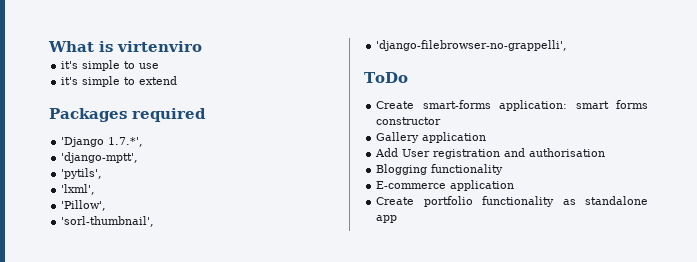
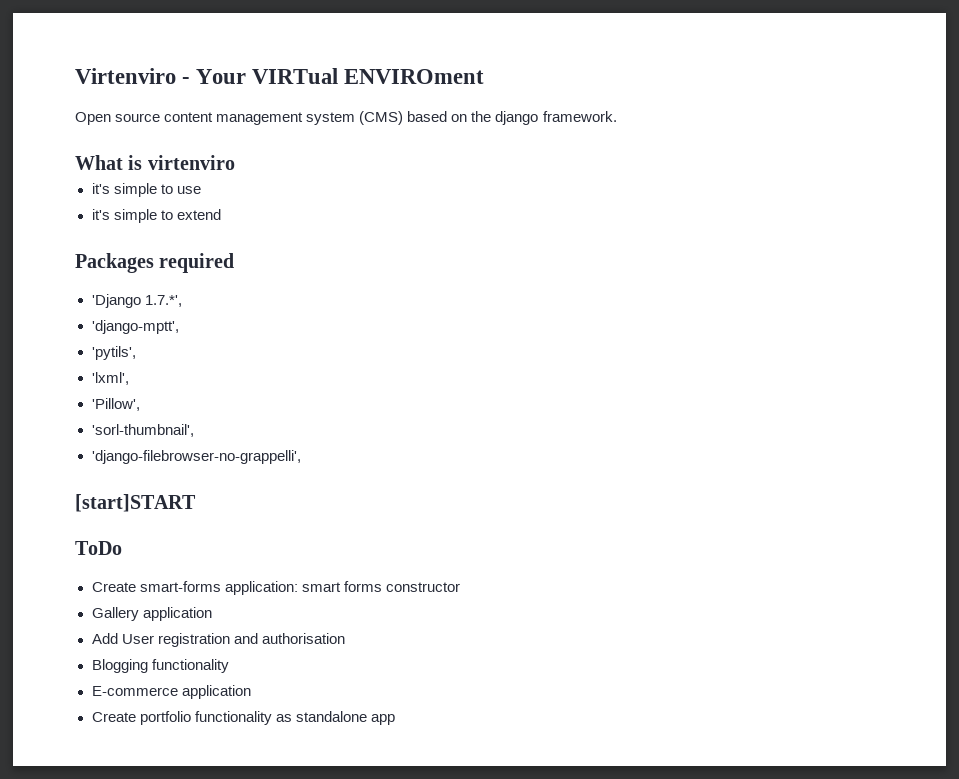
+ Virtenviro - Your VIRTual ENVIROment
+ Open source content management system (CMS) based on the django framework.
+ [start]START

